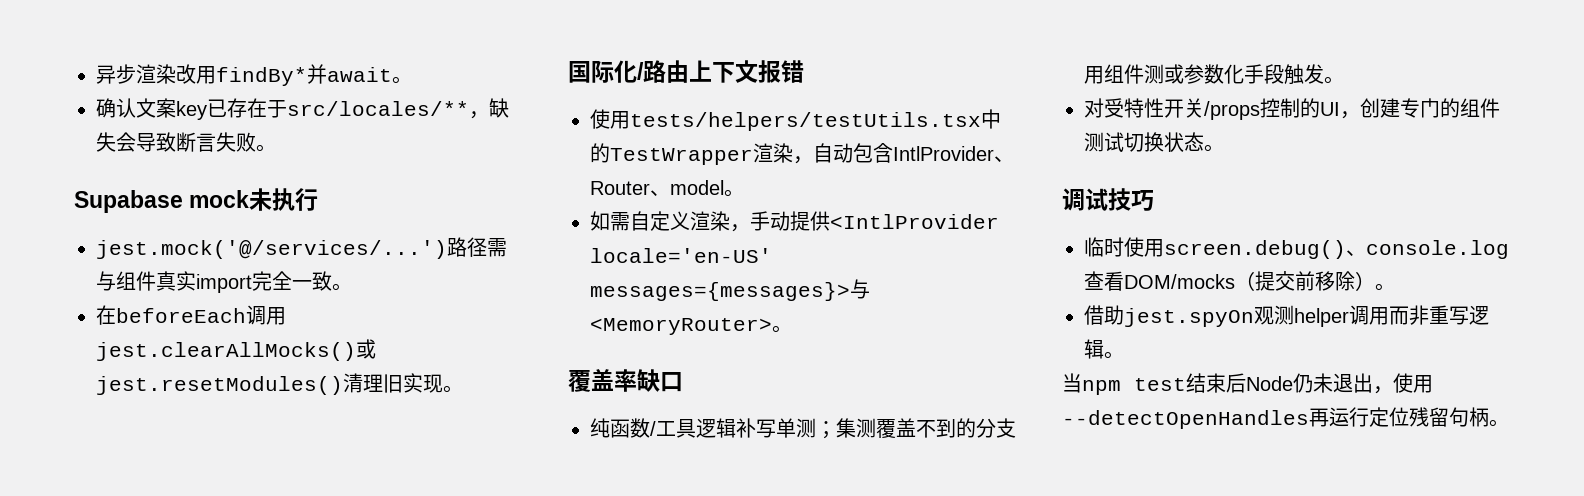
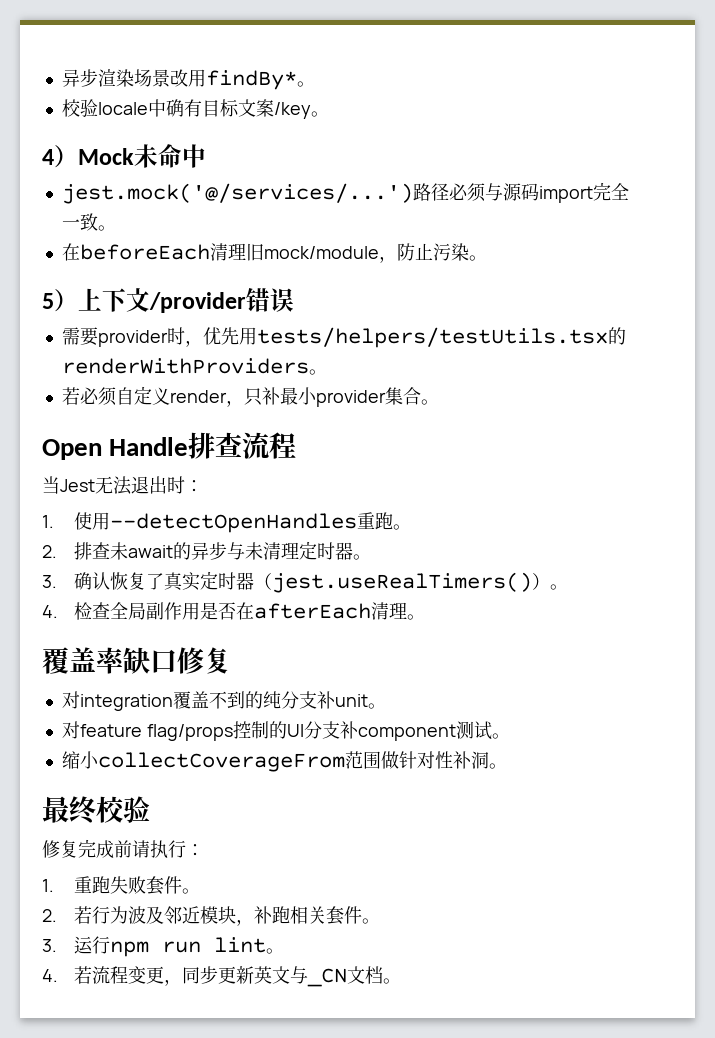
- 异步渲染改用findBy*并await。
- 确认文案key已存在于src/locales/**，缺失会导致断言失败。
- Supabase mock未执行
+ 异步渲染场景改用findBy*。
+ 校验locale中确有目标文案/key。
+ 4）Mock未命中
- 路径需与组件真实import完全一致。
+ 路径必须与源码import完全一致。
- 在beforeEach调用jest.clearAllMocks()或jest.resetModules()清理旧实现。
- 国际化/路由上下文报错
- 使用tests/helpers/testUtils.tsx中的TestWrapper渲染，自动包含IntlProvider、Router、model。
- 如需自定义渲染，手动提供<IntlProvider locale='en-US' messages={messages}>与<MemoryRouter>。
- 覆盖率缺口
- 纯函数/工具逻辑补写单测；集测覆盖不到的分支用组件测或参数化手段触发。
- 对受特性开关/props控制的UI，创建专门的组件测试切换状态。
- 调试技巧
- 临时使用screen.debug()、console.log查看DOM/mocks（提交前移除）。
- 借助jest.spyOn观测helper调用而非重写逻辑。
- 当npm test结束后Node仍未退出，使用--detectOpenHandles再运行定位残留句柄。
+ 在beforeEach清理旧mock/module，防止污染。
+ 5）上下文/provider错误
+ 需要provider时，优先用tests/helpers/testUtils.tsx的renderWithProviders。
+ 若必须自定义render，只补最小provider集合。
+ Open Handle排查流程
+ 当Jest无法退出时：
+ 1.使用--detectOpenHandles重跑。
+ 2.排查未await的异步与未清理定时器。
+ 3.确认恢复了真实定时器（jest.useRealTimers()）。
+ 4.检查全局副作用是否在afterEach清理。
+ 覆盖率缺口修复
+ 对integration覆盖不到的纯分支补unit。
+ 对feature flag/props控制的UI分支补component测试。
+ 缩小collectCoverageFrom范围做针对性补洞。
+ 最终校验
+ 修复完成前请执行：
+ 1.重跑失败套件。
+ 2.若行为波及邻近模块，补跑相关套件。
+ 3.运行npm run lint。
+ 4.若流程变更，同步更新英文与_CN文档。

